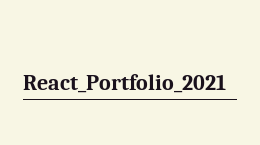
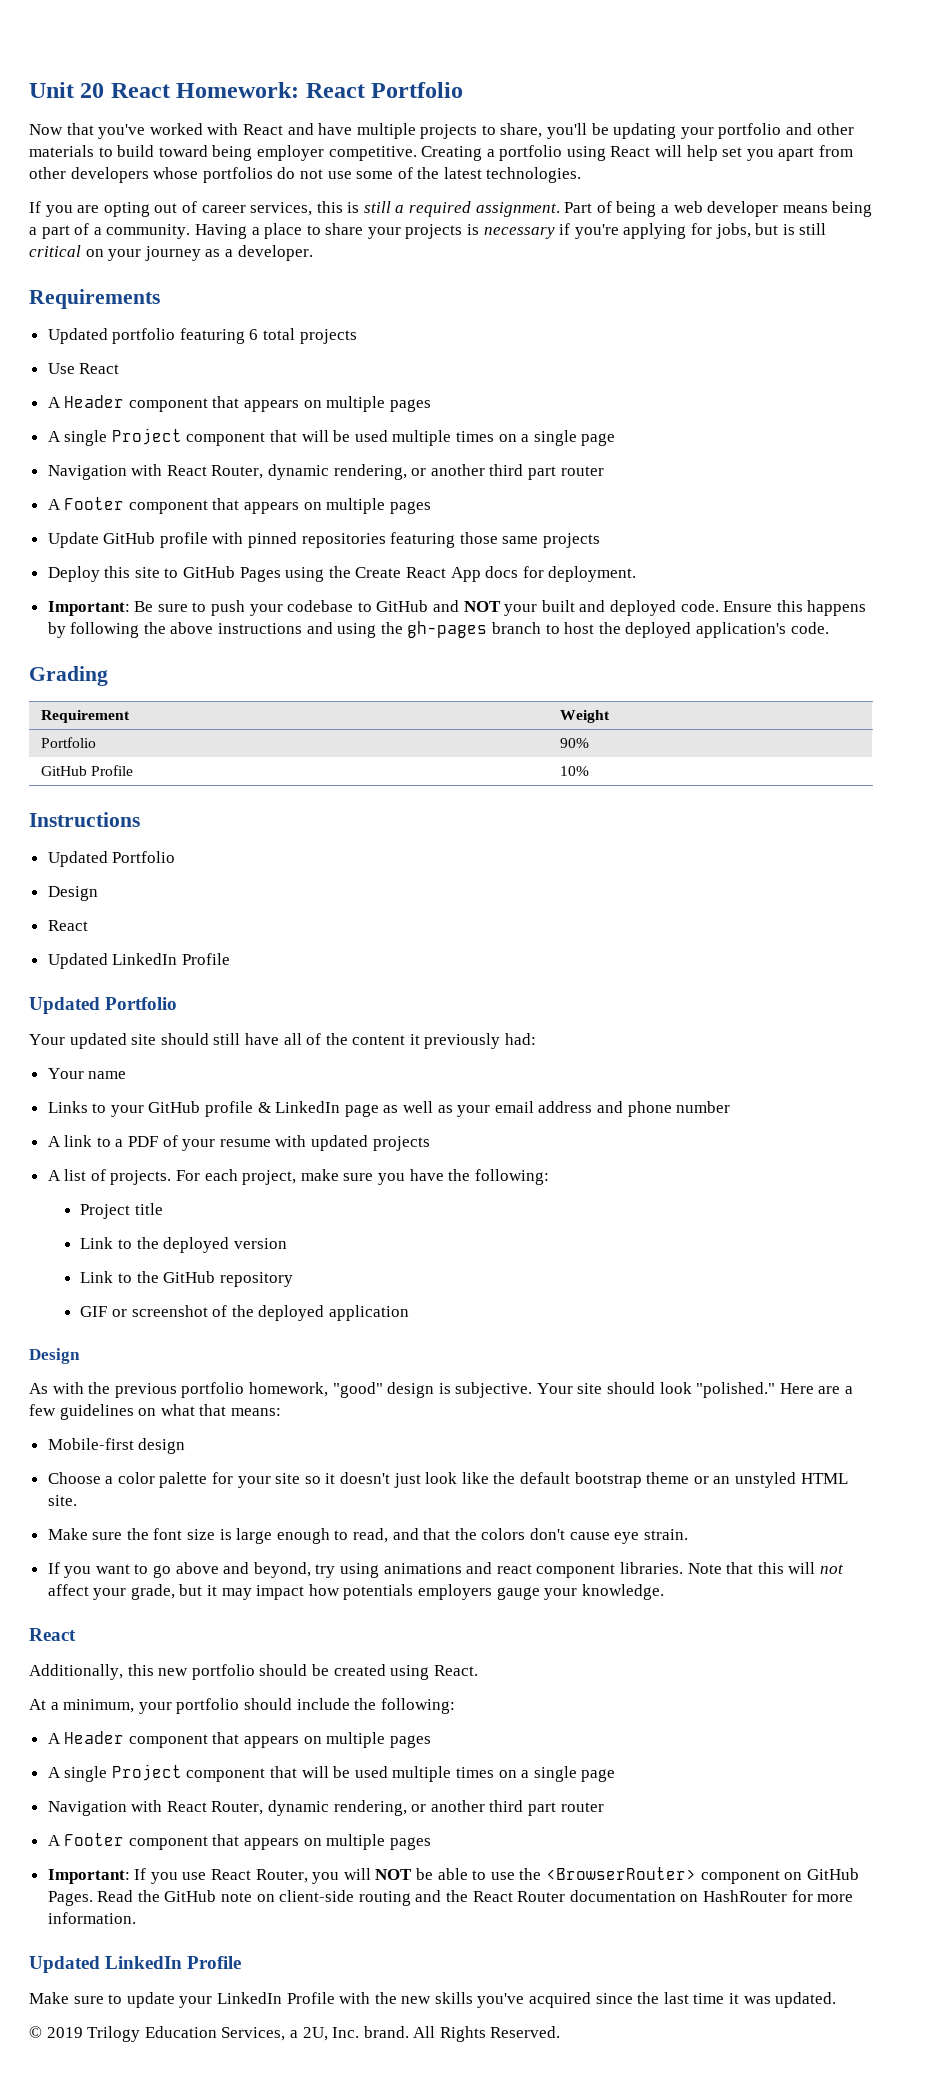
- React_Portfolio_2021
+ Unit 20 React Homework: React Portfolio
+ Now that you've worked with React and have multiple projects to share, you'll be updating your portfolio and other materials to build toward being employer competitive. Creating a portfolio using React will help set you apart from other developers whose portfolios do not use some of the latest technologies.
+ If you are opting out of career services, this is still a required assignment. Part of being a web developer means being a part of a community. Having a place to share your projects is necessary if you're applying for jobs, but is still critical on your journey as a developer.
+ Requirements
+ Updated portfolio featuring 6 total projects
+ Use React
+ A Header component that appears on multiple pages
+ A single Project component that will be used multiple times on a single page
+ Navigation with React Router, dynamic rendering, or another third part router
+ A Footer component that appears on multiple pages
+ Update GitHub profile with pinned repositories featuring those same projects
+ Deploy this site to GitHub Pages using the Create React App docs for deployment.
+ Important: Be sure to push your codebase to GitHub and NOT your built and deployed code. Ensure this happens by following the above instructions and using the gh-pages branch to host the deployed application's code.
+ Grading
+ Requirement | Weight
+ Portfolio | 90%
+ GitHub Profile | 10%
+ Instructions
+ Updated Portfolio
+ Design
+ React
+ Updated LinkedIn Profile
+ Updated Portfolio
+ Your updated site should still have all of the content it previously had:
+ Your name
+ Links to your GitHub profile & LinkedIn page as well as your email address and phone number
+ A link to a PDF of your resume with updated projects
+ A list of projects. For each project, make sure you have the following:
+ Project title
+ Link to the deployed version
+ Link to the GitHub repository
+ GIF or screenshot of the deployed application
+ Design
+ As with the previous portfolio homework, "good" design is subjective. Your site should look "polished." Here are a few guidelines on what that means:
+ Mobile-first design
+ Choose a color palette for your site so it doesn't just look like the default bootstrap theme or an unstyled HTML site.
+ Make sure the font size is large enough to read, and that the colors don't cause eye strain.
+ If you want to go above and beyond, try using animations and react component libraries. Note that this will not affect your grade, but it may impact how potentials employers gauge your knowledge.
+ React
+ Additionally, this new portfolio should be created using React.
+ At a minimum, your portfolio should include the following:
+ A Header component that appears on multiple pages
+ A single Project component that will be used multiple times on a single page
+ Navigation with React Router, dynamic rendering, or another third part router
+ A Footer component that appears on multiple pages
+ Important: If you use React Router, you will NOT be able to use the <BrowserRouter> component on GitHub Pages. Read the GitHub note on client-side routing and the React Router documentation on HashRouter for more information.
+ Updated LinkedIn Profile
+ Make sure to update your LinkedIn Profile with the new skills you've acquired since the last time it was updated.
+ © 2019 Trilogy Education Services, a 2U, Inc. brand. All Rights Reserved.

